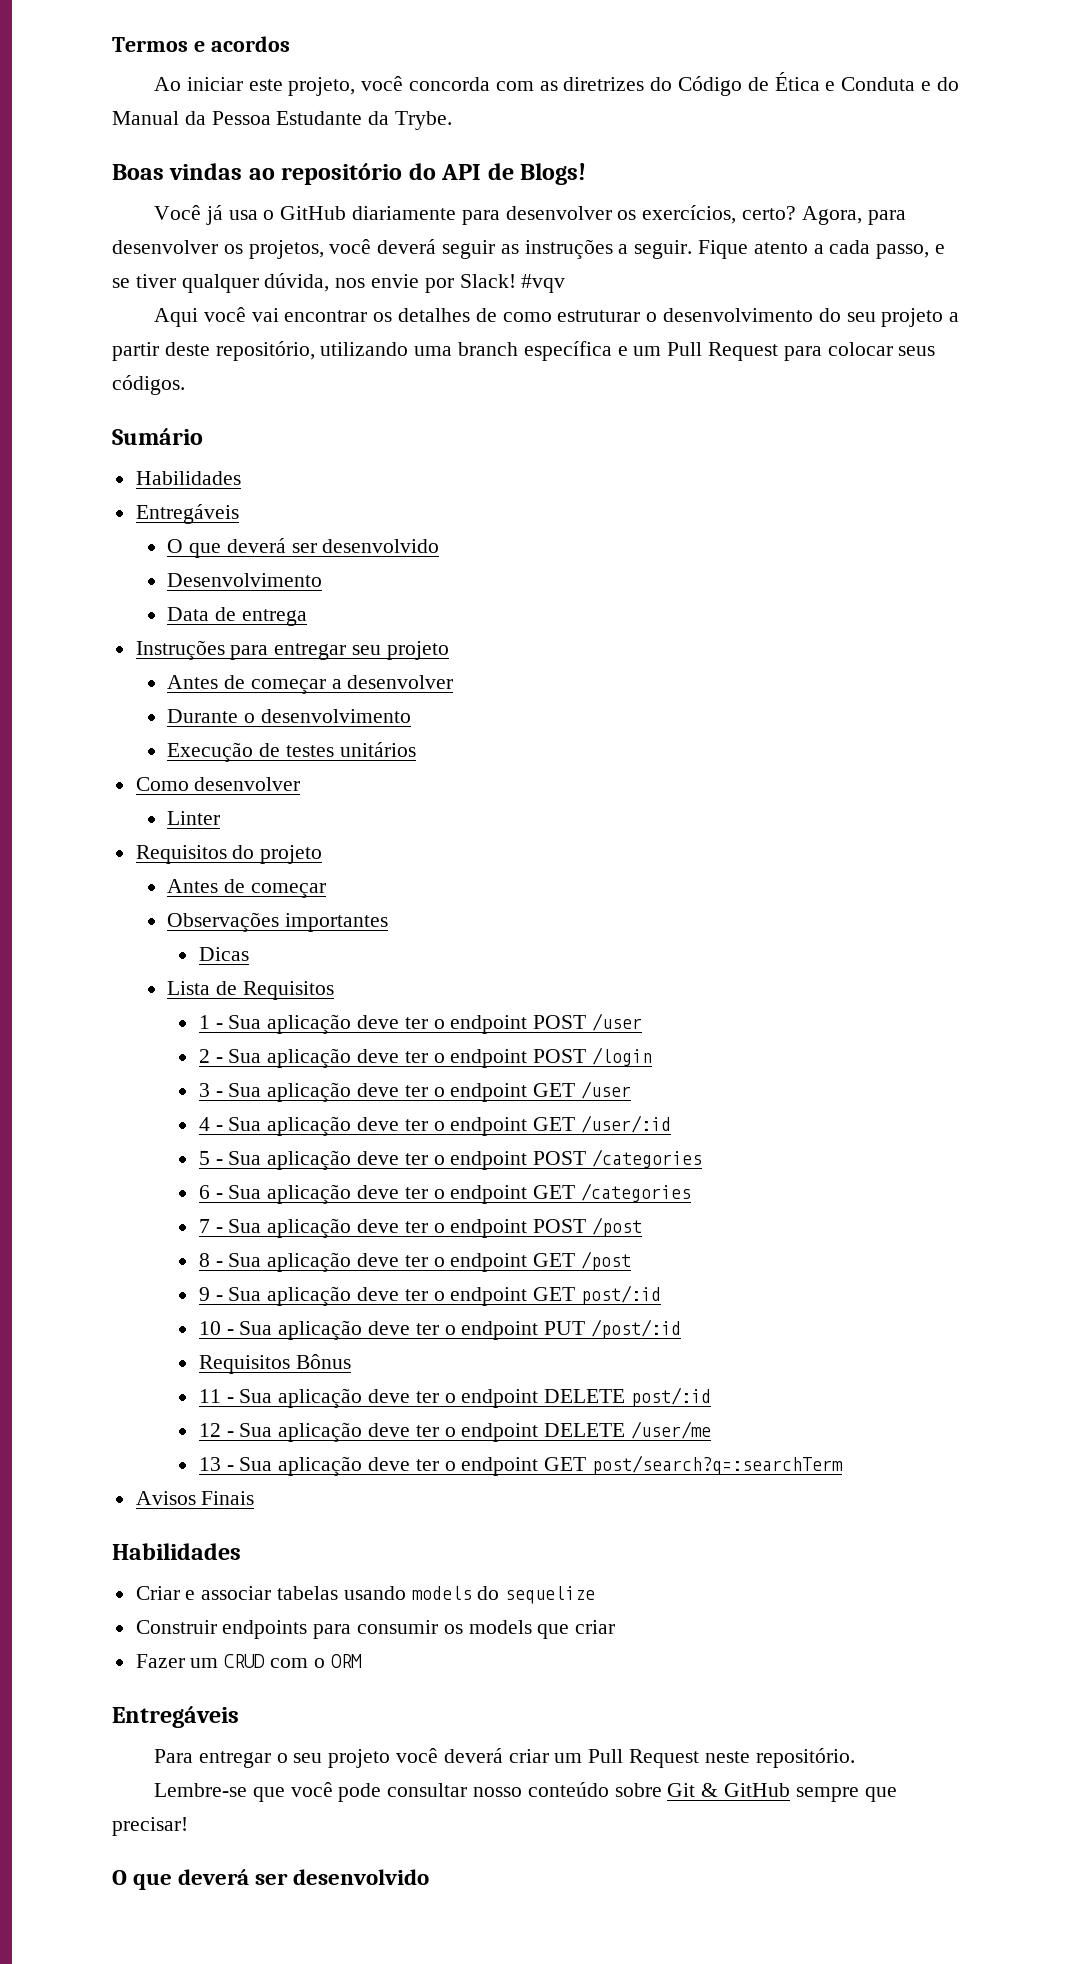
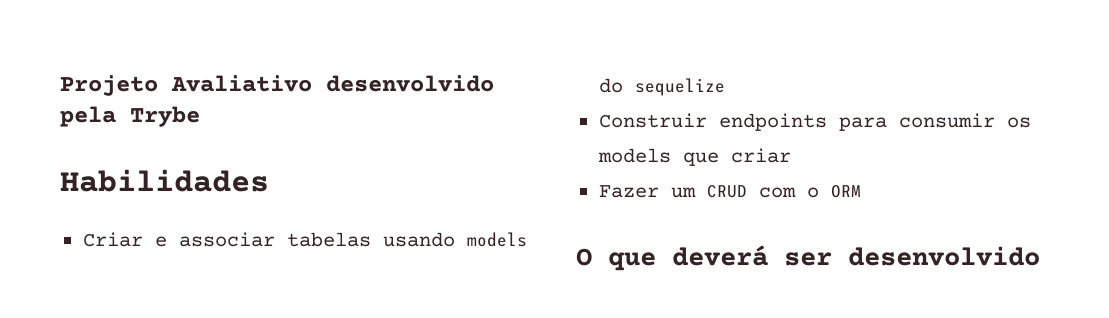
- Termos e acordos
- Ao iniciar este projeto, você concorda com as diretrizes do Código de Ética e Conduta e do Manual da Pessoa Estudante da Trybe.
- Boas vindas ao repositório do API de Blogs!
- Você já usa o GitHub diariamente para desenvolver os exercícios, certo? Agora, para desenvolver os projetos, você deverá seguir as instruções a seguir. Fique atento a cada passo, e se tiver qualquer dúvida, nos envie por Slack! #vqv
- Aqui você vai encontrar os detalhes de como estruturar o desenvolvimento do seu projeto a partir deste repositório, utilizando uma branch específica e um Pull Request para colocar seus códigos.
- Sumário
- Habilidades
- Entregáveis
- O que deverá ser desenvolvido
- Desenvolvimento
- Data de entrega
- Instruções para entregar seu projeto
- Antes de começar a desenvolver
- Durante o desenvolvimento
- Execução de testes unitários
- Como desenvolver
- Linter
- Requisitos do projeto
- Antes de começar
- Observações importantes
- Dicas
- Lista de Requisitos
- 1 - Sua aplicação deve ter o endpoint POST /user
- 2 - Sua aplicação deve ter o endpoint POST /login
- 3 - Sua aplicação deve ter o endpoint GET /user
- 4 - Sua aplicação deve ter o endpoint GET /user/:id
- 5 - Sua aplicação deve ter o endpoint POST /categories
- 6 - Sua aplicação deve ter o endpoint GET /categories
- 7 - Sua aplicação deve ter o endpoint POST /post
- 8 - Sua aplicação deve ter o endpoint GET /post
- 9 - Sua aplicação deve ter o endpoint GET post/:id
- 10 - Sua aplicação deve ter o endpoint PUT /post/:id
- Requisitos Bônus
- 11 - Sua aplicação deve ter o endpoint DELETE post/:id
- 12 - Sua aplicação deve ter o endpoint DELETE /user/me
- 13 - Sua aplicação deve ter o endpoint GET post/search?q=:searchTerm
- Avisos Finais
+ Projeto Avaliativo desenvolvido pela Trybe
  Fazer um CRUD com o ORM
- Entregáveis
- Para entregar o seu projeto você deverá criar um Pull Request neste repositório.
- Lembre-se que você pode consultar nosso conteúdo sobre Git & GitHub sempre que precisar!

